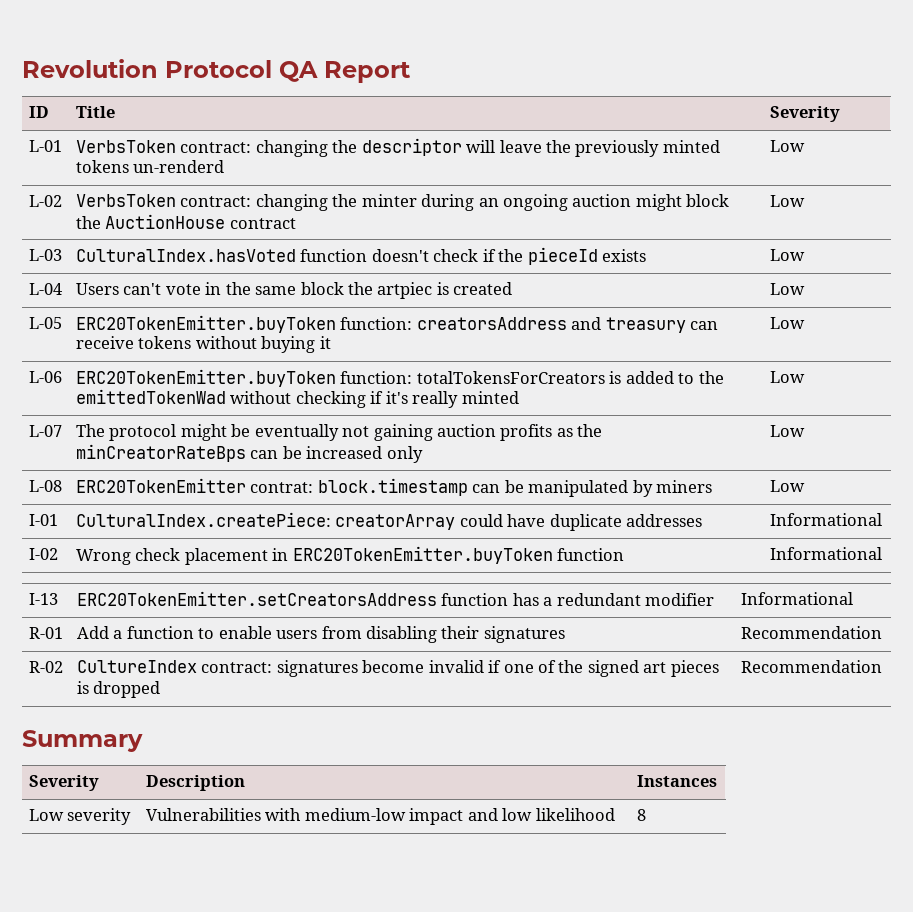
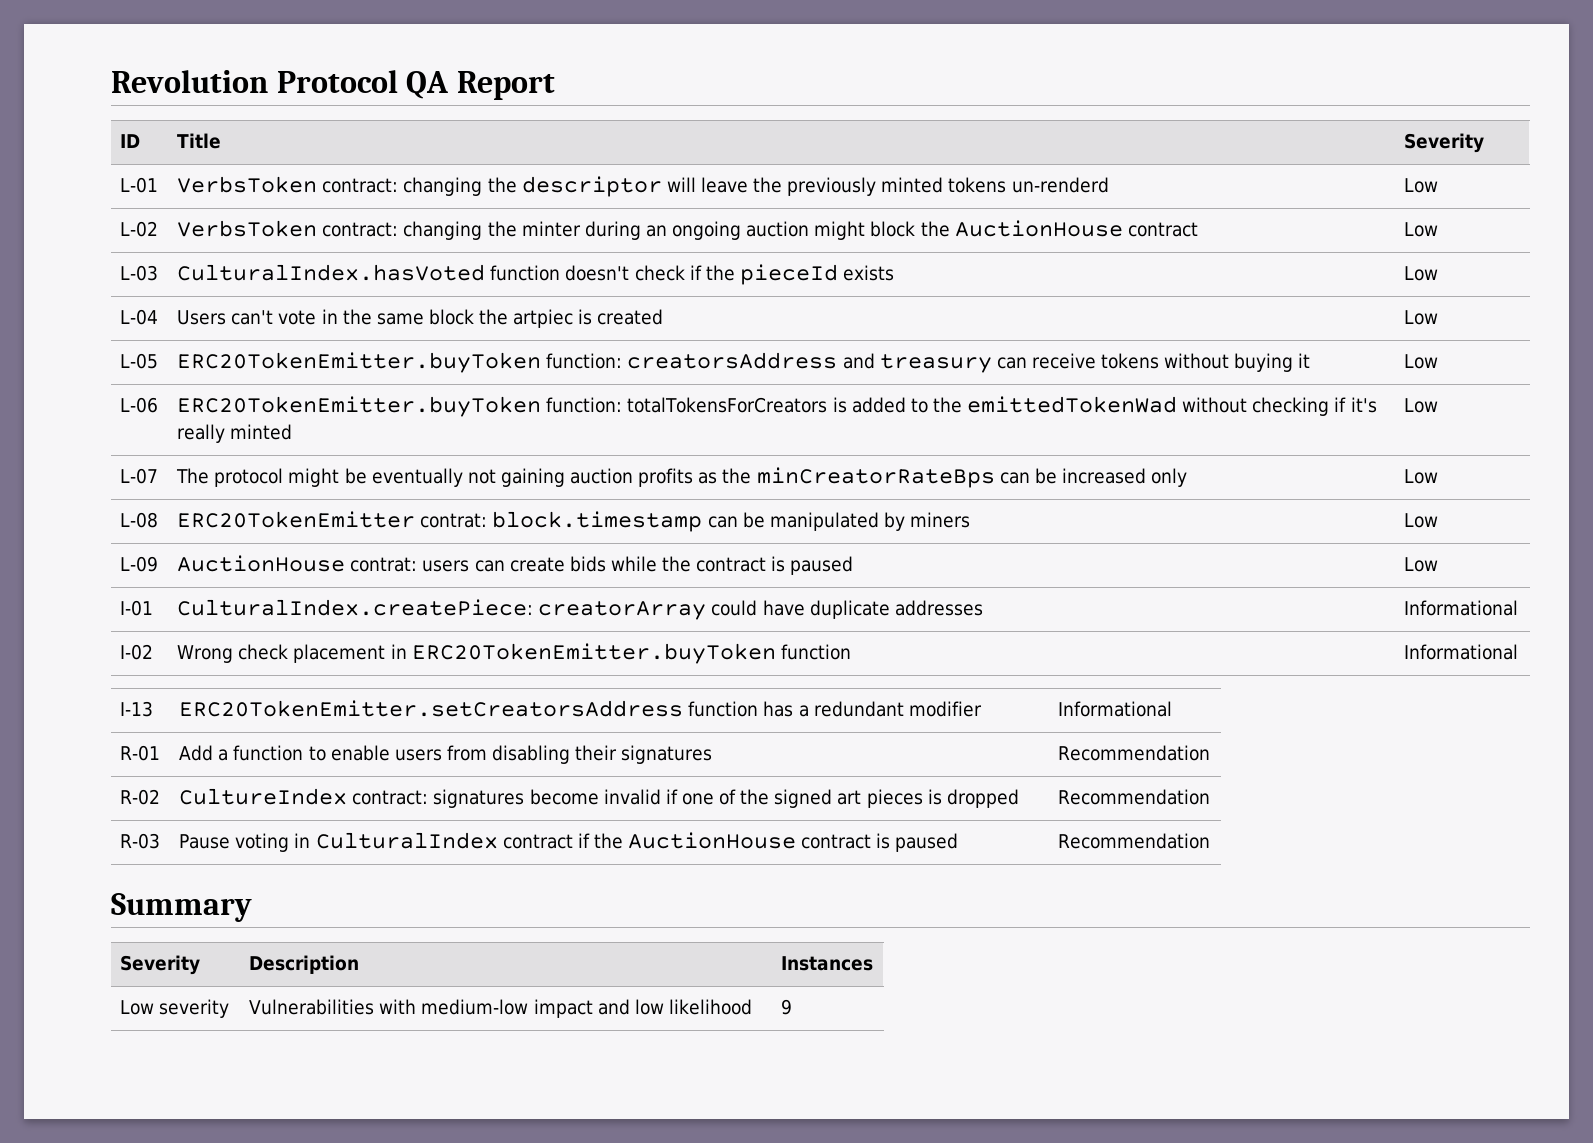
+ L-09 | AuctionHouse contrat: users can create bids while the contract is paused | Low
+ R-03 | Pause voting in CulturalIndex contract if the AuctionHouse contract is paused | Recommendation
- Low severity | Vulnerabilities with medium-low impact and low likelihood | 8
+ Low severity | Vulnerabilities with medium-low impact and low likelihood | 9

